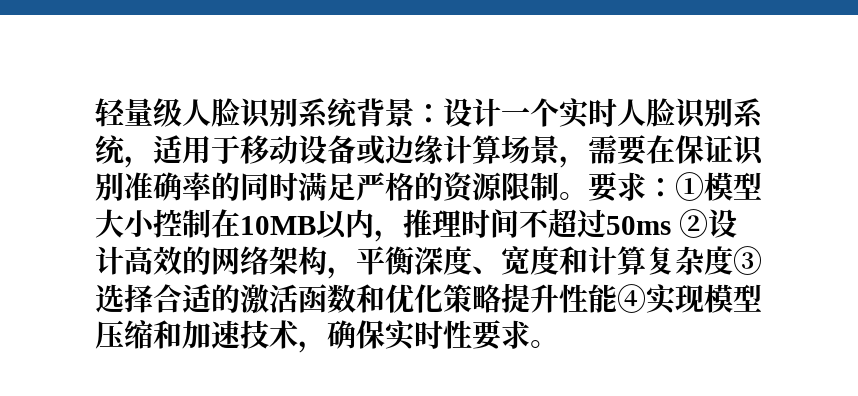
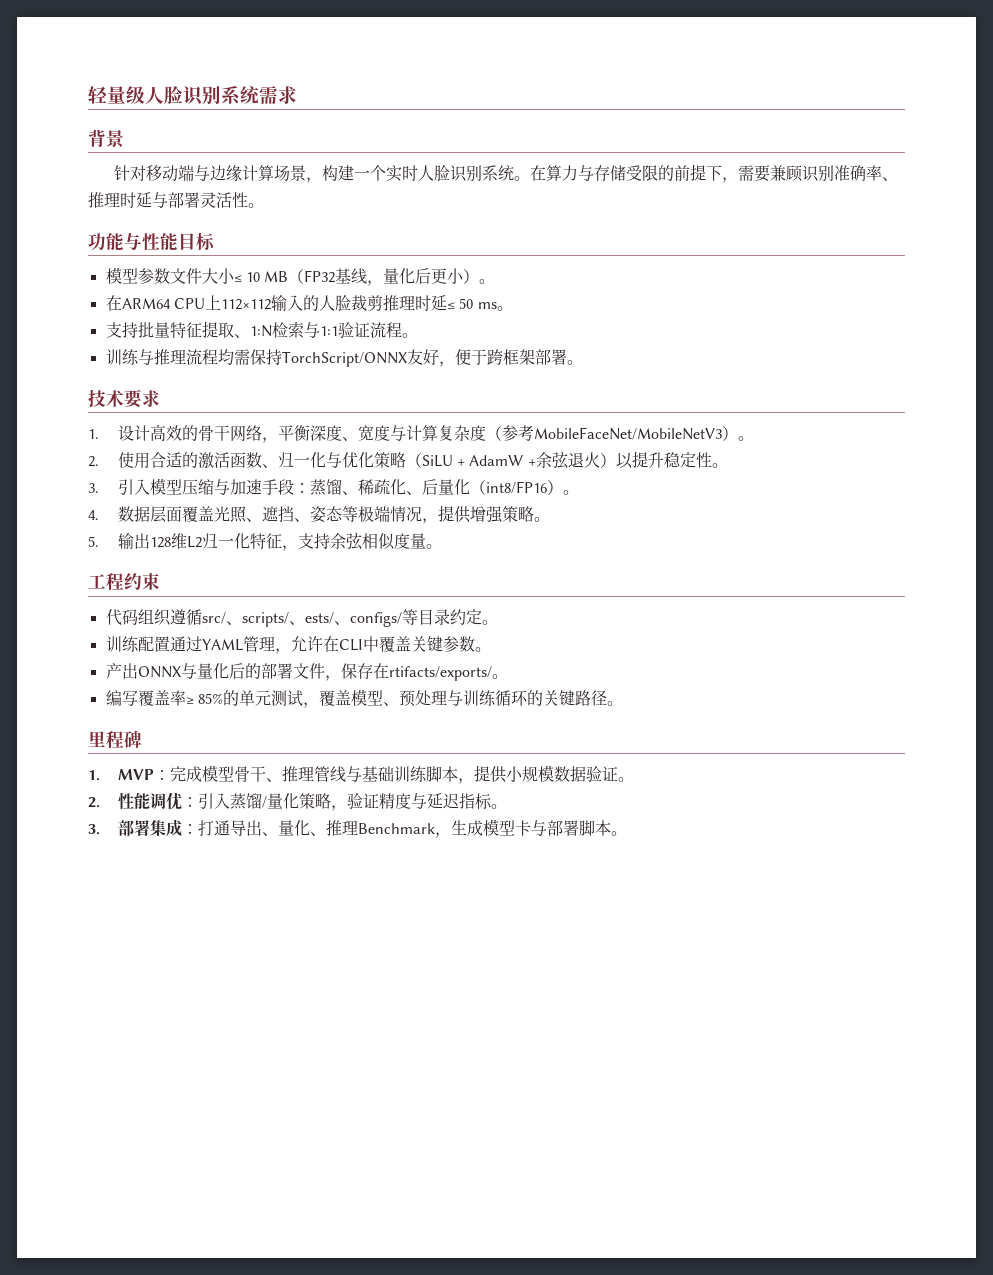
- 轻量级人脸识别系统背景：设计一个实时人脸识别系统，适用于移动设备或边缘计算场景，需要在保证识别准确率的同时满足严格的资源限制。要求：①模型大小控制在10MB以内，推理时间不超过50ms ②设计高效的网络架构，平衡深度、宽度和计算复杂度③选择合适的激活函数和优化策略提升性能④实现模型压缩和加速技术，确保实时性要求。
+ 轻量级人脸识别系统需求
+ 背景
+ 针对移动端与边缘计算场景，构建一个实时人脸识别系统。在算力与存储受限的前提下，需要兼顾识别准确率、推理时延与部署灵活性。
+ 功能与性能目标
+ 模型参数文件大小≤ 10 MB（FP32基线，量化后更小）。
+ 在ARM64 CPU上112×112输入的人脸裁剪推理时延≤ 50 ms。
+ 支持批量特征提取、1:N检索与1:1验证流程。
+ 训练与推理流程均需保持TorchScript/ONNX友好，便于跨框架部署。
+ 技术要求
+ 1.设计高效的骨干网络，平衡深度、宽度与计算复杂度（参考MobileFaceNet/MobileNetV3）。
+ 2.使用合适的激活函数、归一化与优化策略（SiLU + AdamW +余弦退火）以提升稳定性。
+ 3.引入模型压缩与加速手段：蒸馏、稀疏化、后量化（int8/FP16）。
+ 4.数据层面覆盖光照、遮挡、姿态等极端情况，提供增强策略。
+ 5.输出128维L2归一化特征，支持余弦相似度量。
+ 工程约束
+ 代码组织遵循src/、scripts/、ests/、configs/等目录约定。
+ 训练配置通过YAML管理，允许在CLI中覆盖关键参数。
+ 产出ONNX与量化后的部署文件，保存在rtifacts/exports/。
+ 编写覆盖率≥ 85%的单元测试，覆盖模型、预处理与训练循环的关键路径。
+ 里程碑
+ 1. MVP：完成模型骨干、推理管线与基础训练脚本，提供小规模数据验证。
+ 2.性能调优：引入蒸馏/量化策略，验证精度与延迟指标。
+ 3.部署集成：打通导出、量化、推理Benchmark，生成模型卡与部署脚本。

